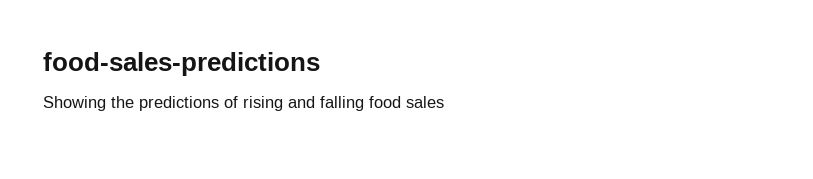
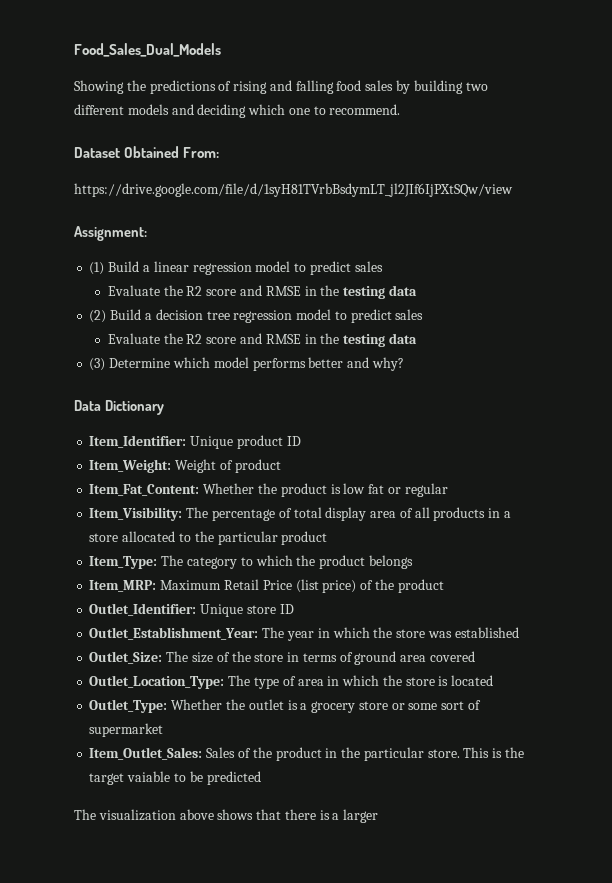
- food-sales-predictions
+ Food_Sales_Dual_Models
- Showing the predictions of rising and falling food sales
+ Showing the predictions of rising and falling food sales by building two different models and deciding which one to recommend.
+ Dataset Obtained From:
+ https://drive.google.com/file/d/1syH81TVrbBsdymLT_jl2JIf6IjPXtSQw/view
+ Assignment:
+ (1) Build a linear regression model to predict sales
+ Evaluate the R2 score and RMSE in the testing data
+ (2) Build a decision tree regression model to predict sales
+ Evaluate the R2 score and RMSE in the testing data
+ (3) Determine which model performs better and why?
+ Data Dictionary
+ Item_Identifier: Unique product ID
+ Item_Weight: Weight of product
+ Item_Fat_Content: Whether the product is low fat or regular
+ Item_Visibility: The percentage of total display area of all products in a store allocated to the particular product
+ Item_Type: The category to which the product belongs
+ Item_MRP: Maximum Retail Price (list price) of the product
+ Outlet_Identifier: Unique store ID
+ Outlet_Establishment_Year: The year in which the store was established
+ Outlet_Size: The size of the store in terms of ground area covered
+ Outlet_Location_Type: The type of area in which the store is located
+ Outlet_Type: Whether the outlet is a grocery store or some sort of supermarket
+ Item_Outlet_Sales: Sales of the product in the particular store. This is the target vaiable to be predicted
+ The visualization above shows that there is a larger

